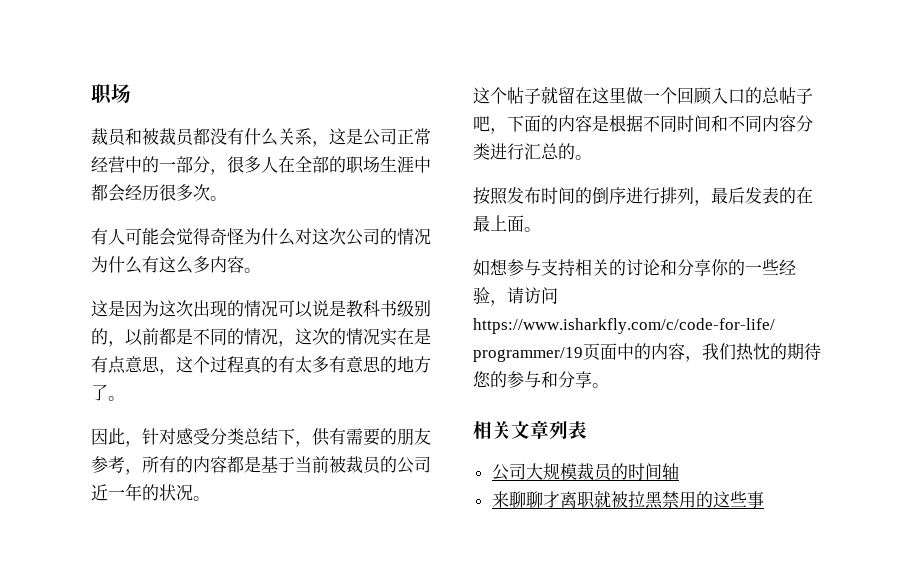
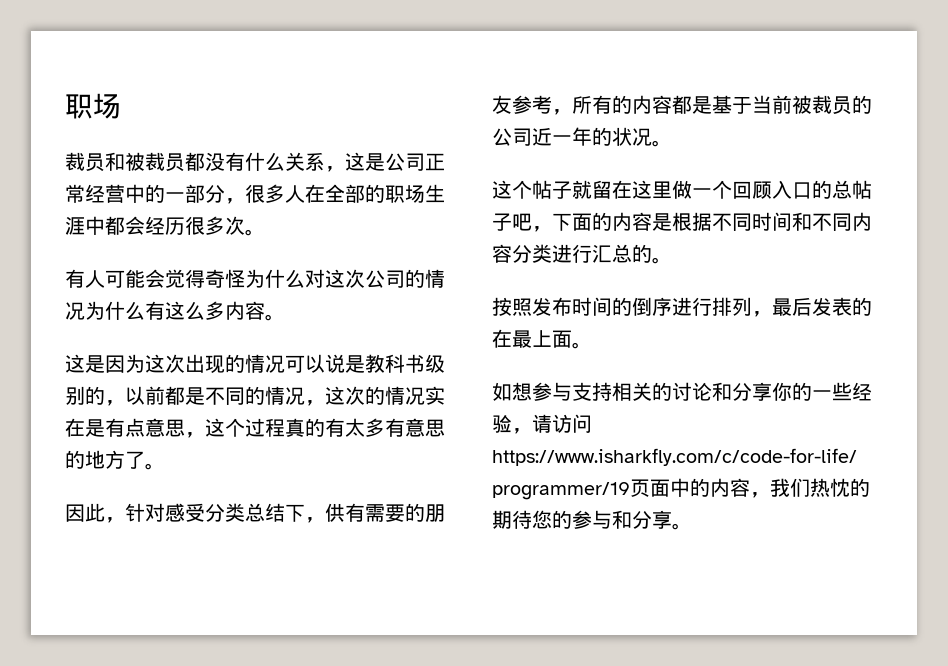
- 相关文章列表
- 公司大规模裁员的时间轴
- 来聊聊才离职就被拉黑禁用的这些事

